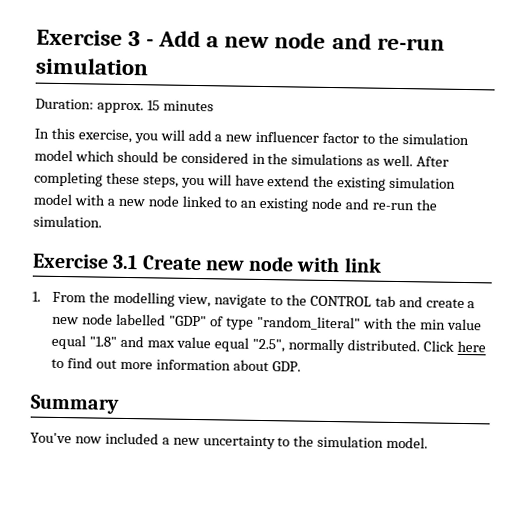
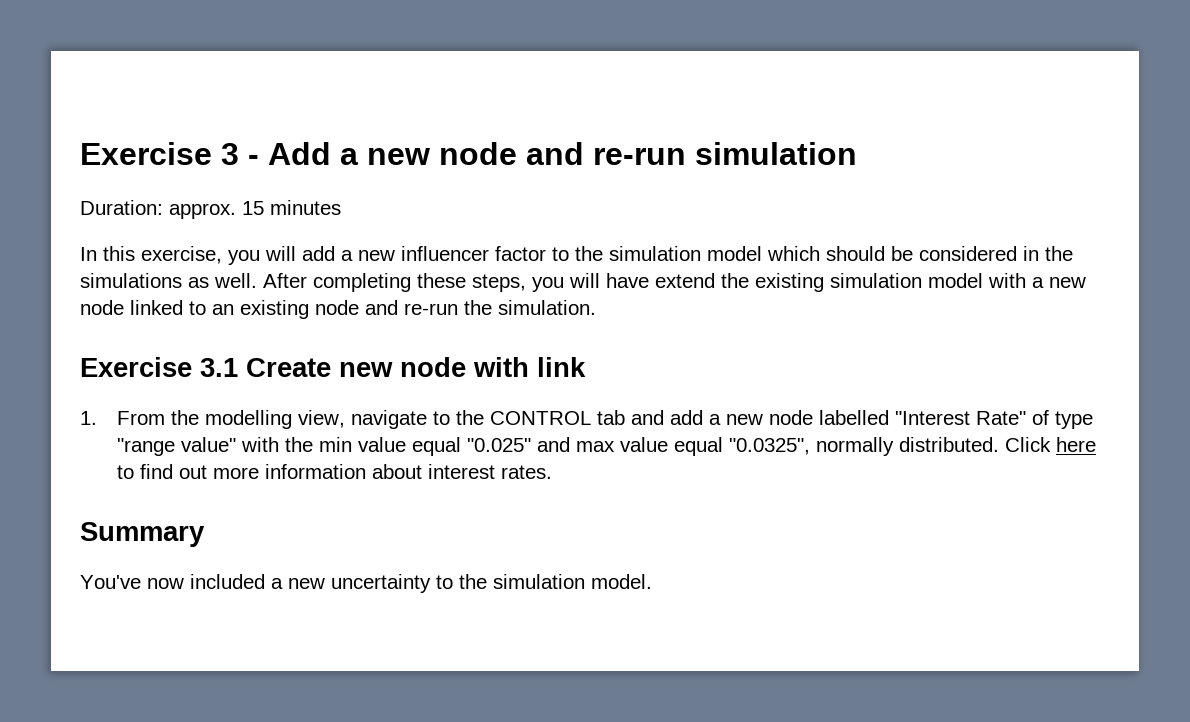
- 1. From the modelling view, navigate to the CONTROL tab and create a new node labelled "GDP" of type "random_literal" with the min value equal "1.8" and max value equal "2.5", normally distributed.
+ 1. From the modelling view, navigate to the CONTROL tab and add a new node labelled "Interest Rate" of type "range value" with the min value equal "0.025" and max value equal "0.0325", normally distributed.
- Click here to find out more information about GDP.
+ Click here to find out more information about interest rates.

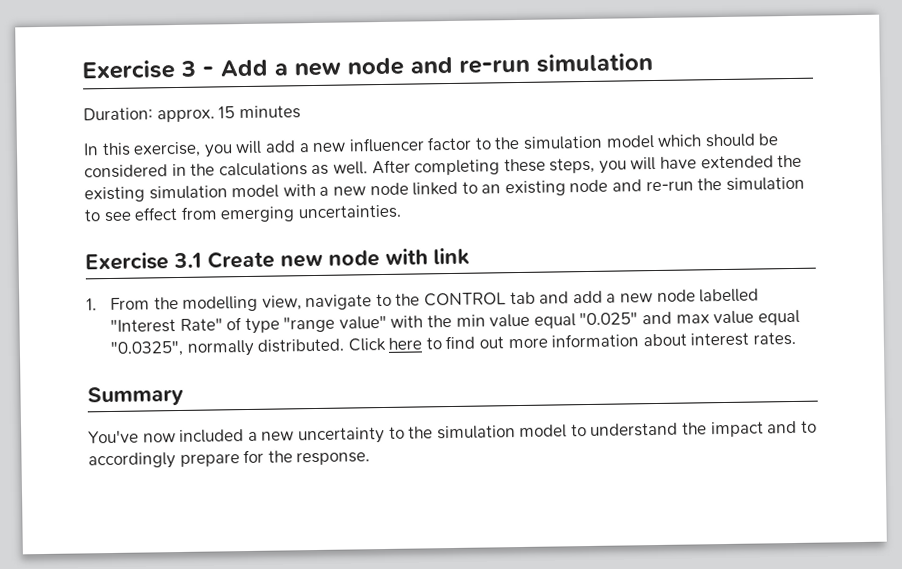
- In this exercise, you will add a new influencer factor to the simulation model which should be considered in the simulations as well.
+ In this exercise, you will add a new influencer factor to the simulation model which should be considered in the calculations as well.
- After completing these steps, you will have extend the existing simulation model with a new node linked to an existing node and re-run the simulation.
+ After completing these steps, you will have extended the existing simulation model with a new node linked to an existing node and re-run the simulation to see effect from emerging uncertainties.
- You've now included a new uncertainty to the simulation model.
+ You've now included a new uncertainty to the simulation model to understand the impact and to accordingly prepare for the response.

